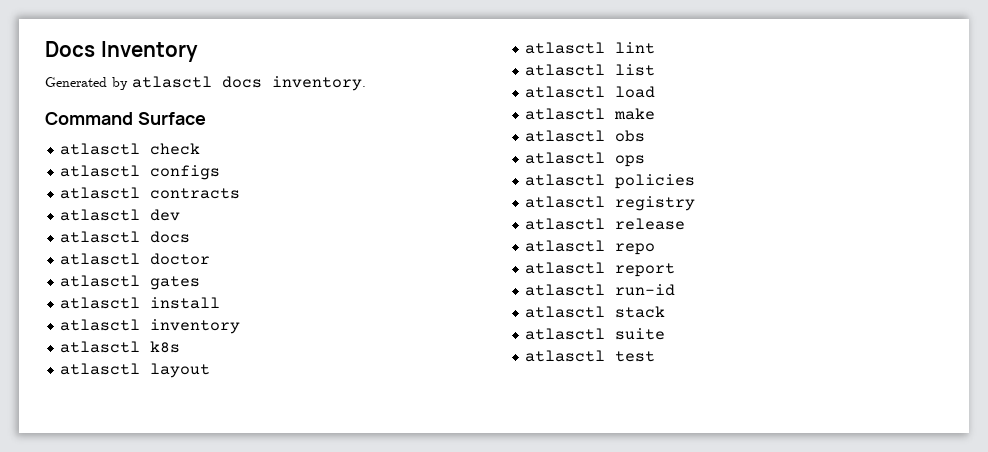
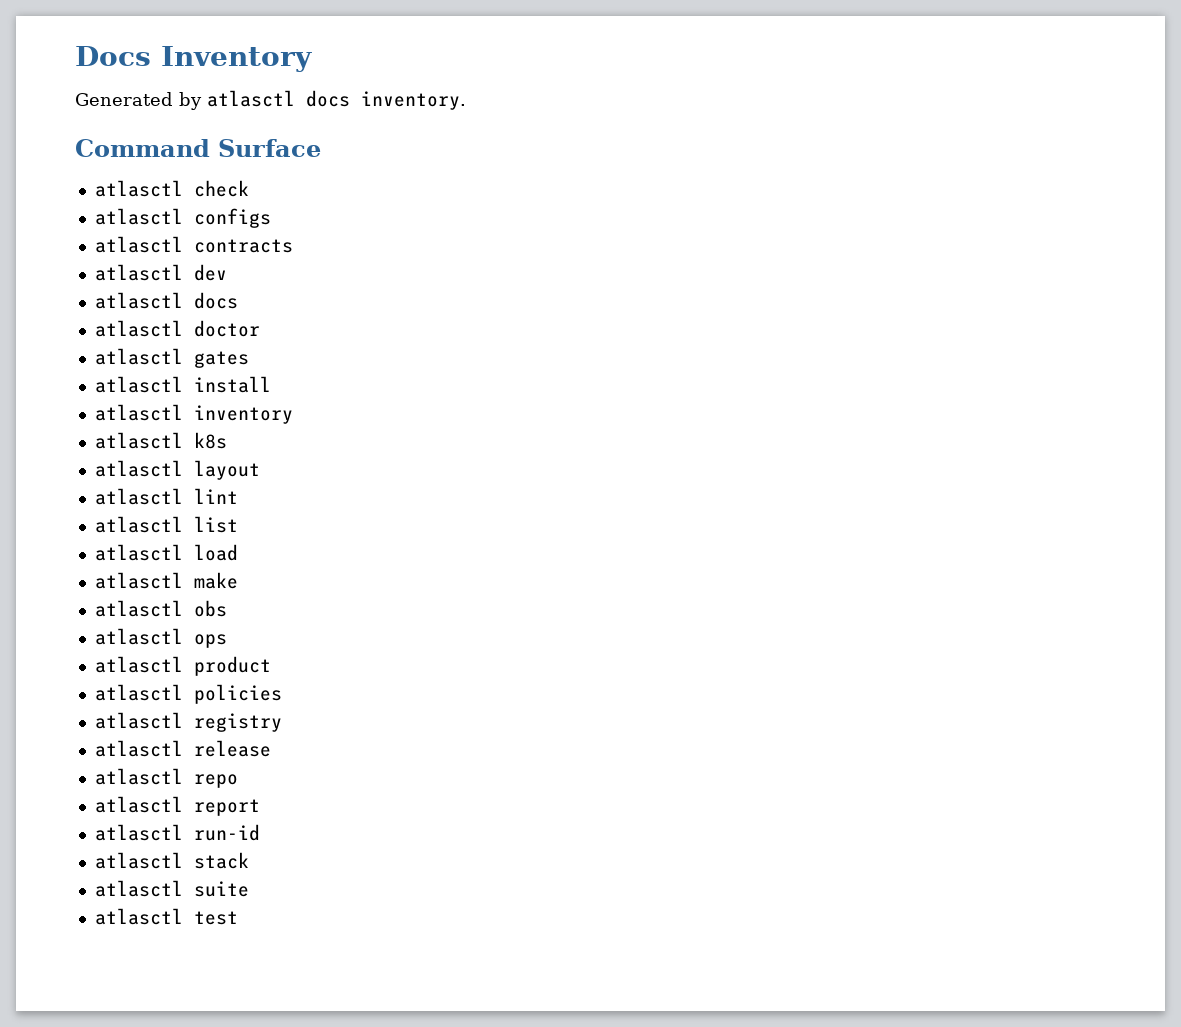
+ atlasctl product

